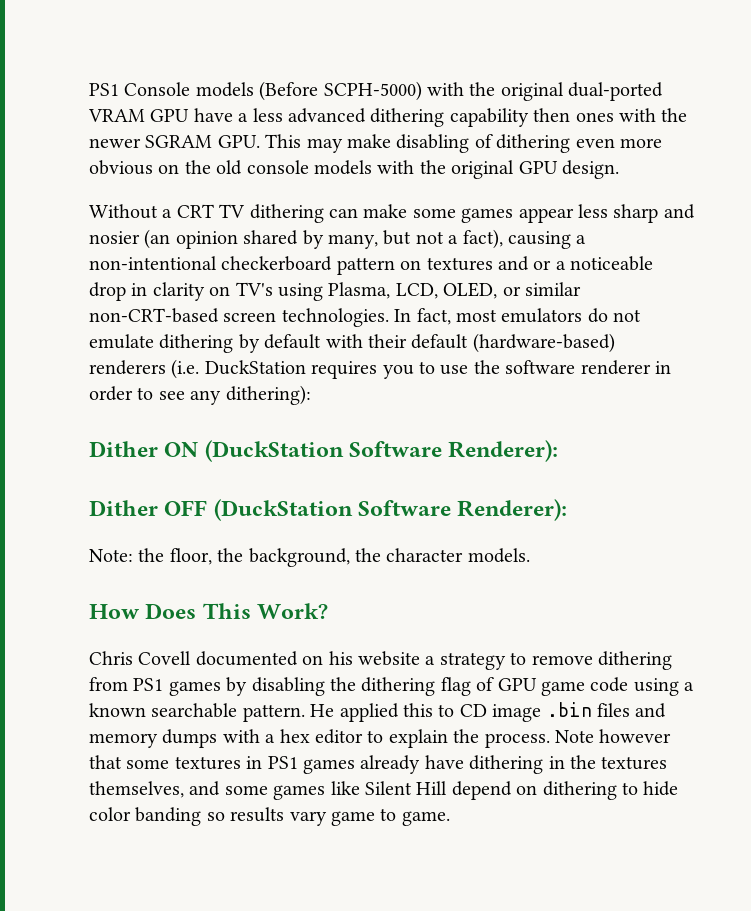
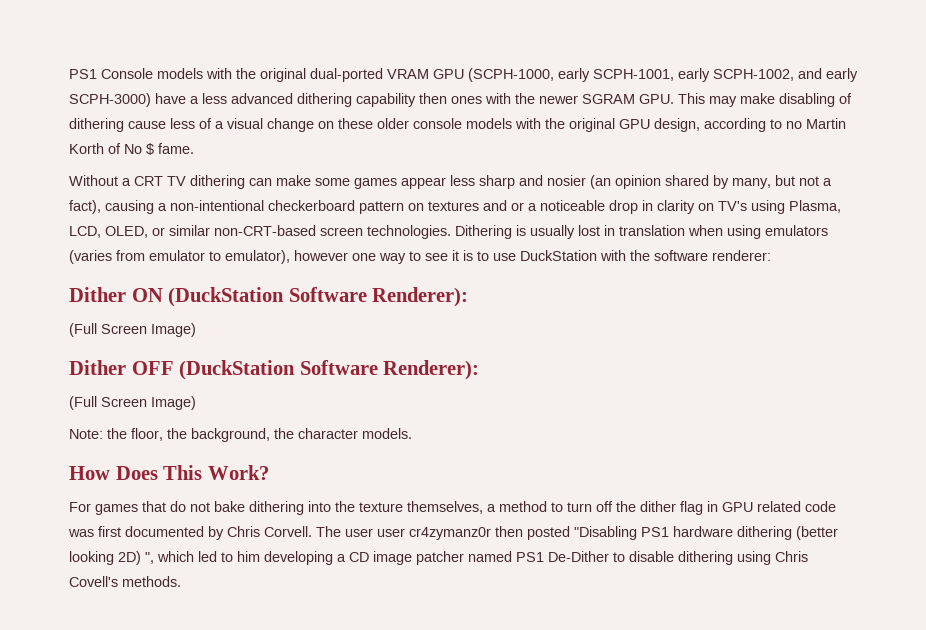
- PS1 Console models (Before SCPH-5000) with the original dual-ported VRAM GPU have a less advanced dithering capability then ones with the newer SGRAM GPU. This may make disabling of dithering even more obvious on the old console models with the original GPU design.
+ PS1 Console models with the original dual-ported VRAM GPU (SCPH-1000, early SCPH-1001, early SCPH-1002, and early SCPH-3000) have a less advanced dithering capability then ones with the newer SGRAM GPU. This may make disabling of dithering cause less of a visual change on these older console models with the original GPU design, according to no Martin Korth of No $ fame.
- In fact, most emulators do not emulate dithering by default with their default (hardware-based) renderers (i.e. DuckStation requires you to use the software renderer in order to see any dithering):
+ Dithering is usually lost in translation when using emulators (varies from emulator to emulator), however one way to see it is to use DuckStation with the software renderer:
  Dither ON (DuckStation Software Renderer):
+ (Full Screen Image)
  Dither OFF (DuckStation Software Renderer):
+ (Full Screen Image)
- Chris Covell documented on his website a strategy to remove dithering from PS1 games by disabling the dithering flag of GPU game code using a known searchable pattern. He applied this to CD image .bin files and memory dumps with a hex editor to explain the process. Note however that some textures in PS1 games already have dithering in the textures themselves, and some games like Silent Hill depend on dithering to hide color banding so results vary game to game.
+ For games that do not bake dithering into the texture themselves, a method to turn off the dither flag in GPU related code was first documented by Chris Corvell. The user user cr4zymanz0r then posted "Disabling PS1 hardware dithering (better looking 2D) ", which led to him developing a CD image patcher named PS1 De-Dither to disable dithering using Chris Covell's methods.

